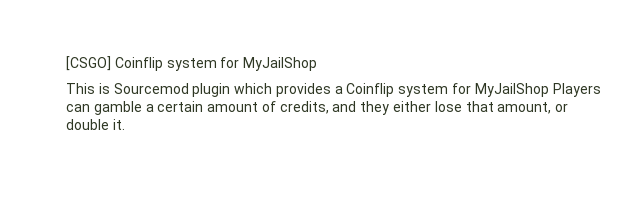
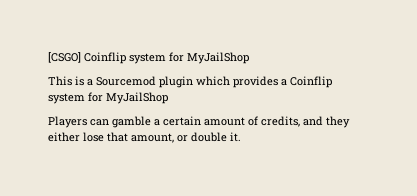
- This is Sourcemod plugin which provides a Coinflip system for MyJailShop Players can gamble a certain amount of credits, and they either lose that amount, or double it.
+ This is a Sourcemod plugin which provides a Coinflip system for MyJailShop
+ Players can gamble a certain amount of credits, and they either lose that amount, or double it.

